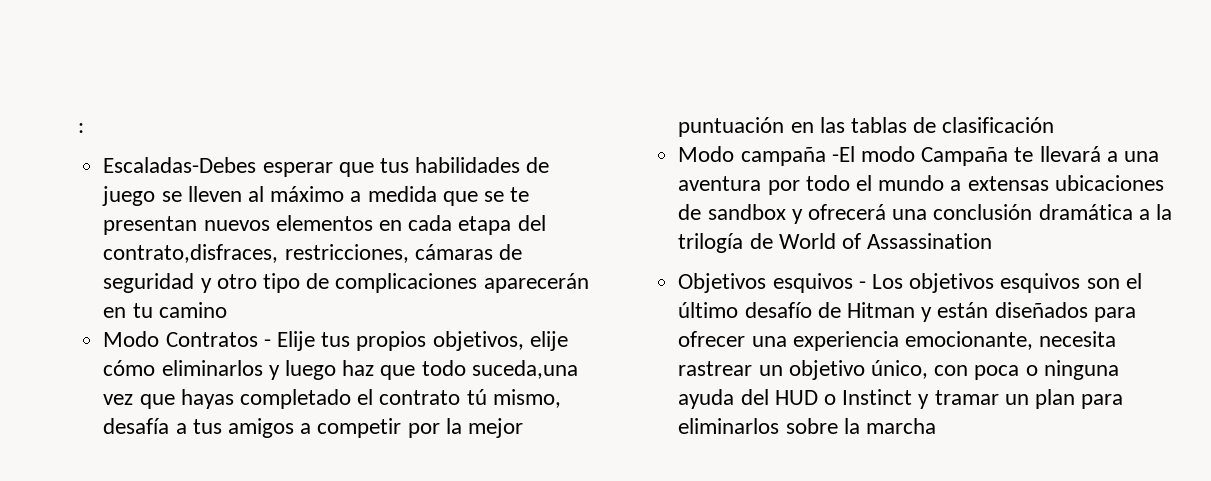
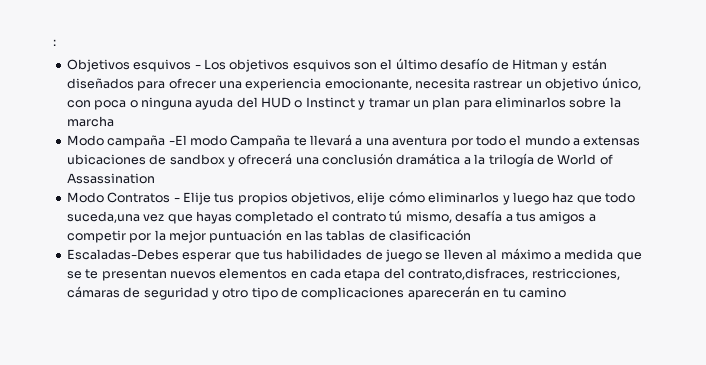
- Escaladas-Debes esperar que tus habilidades de juego se lleven al máximo a medida que se te presentan nuevos elementos en cada etapa del contrato,disfraces, restricciones, cámaras de seguridad y otro tipo de complicaciones aparecerán en tu camino
- Modo Contratos - Elije tus propios objetivos, elije cómo eliminarlos y luego haz que todo suceda,una vez que hayas completado el contrato tú mismo, desafía a tus amigos a competir por la mejor puntuación en las tablas de clasificación
- Modo campaña -El modo Campaña te llevará a una aventura por todo el mundo a extensas ubicaciones de sandbox y ofrecerá una conclusión dramática a la trilogía de World of Assassination
+ Modo campaña -El modo Campaña te llevará a una aventura por todo el mundo a extensas ubicaciones de sandbox y ofrecerá una conclusión dramática a la trilogía de World of Assassination
+ Modo Contratos - Elije tus propios objetivos, elije cómo eliminarlos y luego haz que todo suceda,una vez que hayas completado el contrato tú mismo, desafía a tus amigos a competir por la mejor puntuación en las tablas de clasificación
+ Escaladas-Debes esperar que tus habilidades de juego se lleven al máximo a medida que se te presentan nuevos elementos en cada etapa del contrato,disfraces, restricciones, cámaras de seguridad y otro tipo de complicaciones aparecerán en tu camino

